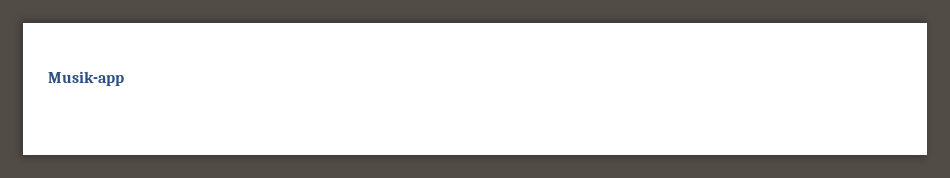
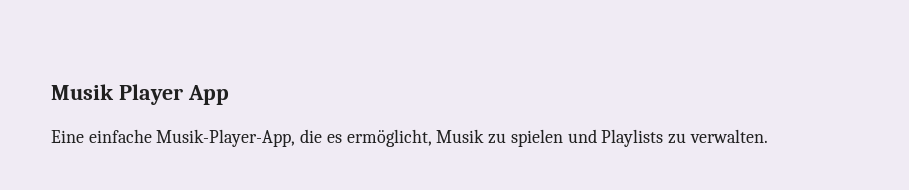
- Musik-app
+ Musik Player App
+ Eine einfache Musik-Player-App, die es ermöglicht, Musik zu spielen und Playlists zu verwalten.

